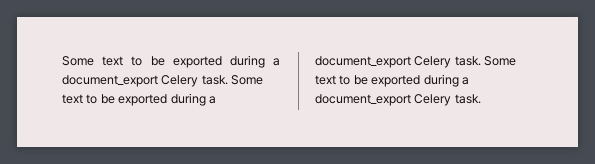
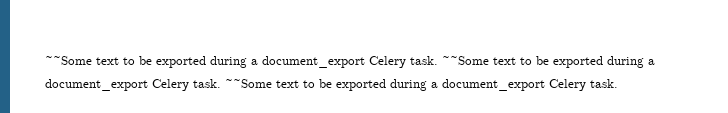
- Some text to be exported during a document_export Celery task. Some text to be exported during a document_export Celery task. Some text to be exported during a document_export Celery task.
+ ~~Some text to be exported during a document_export Celery task. ~~Some text to be exported during a document_export Celery task. ~~Some text to be exported during a document_export Celery task.

